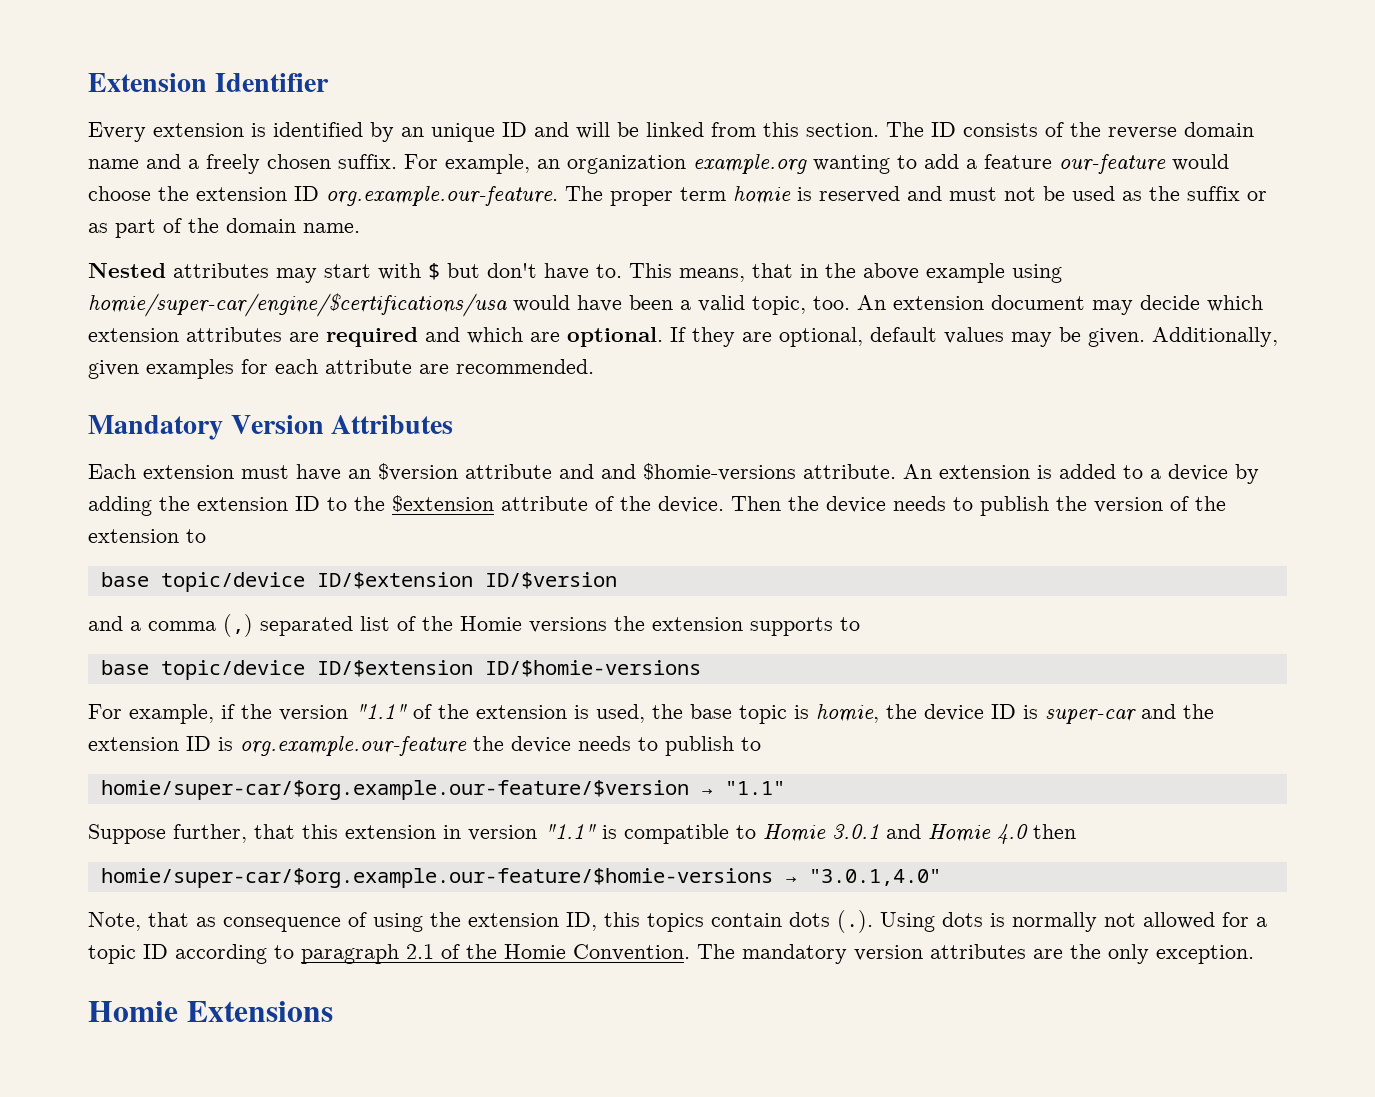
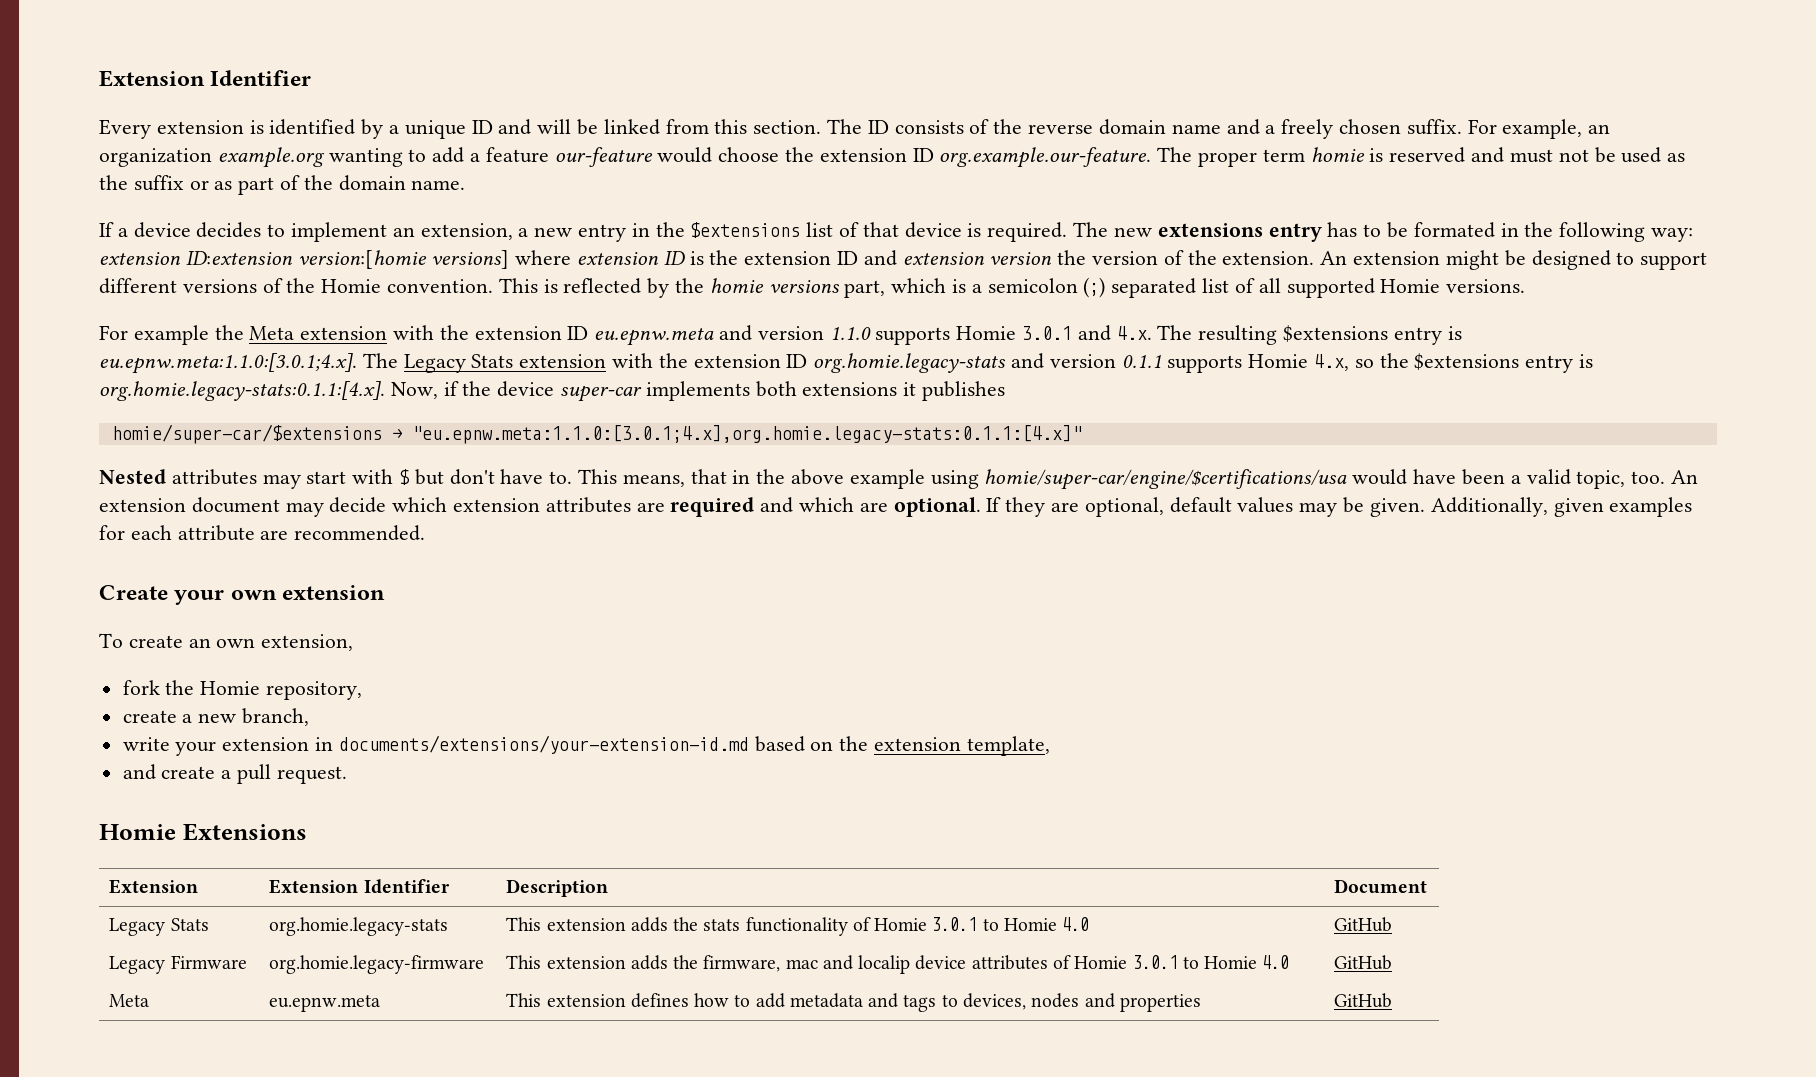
- Every extension is identified by an unique ID and will be linked from this section.
+ Every extension is identified by a unique ID and will be linked from this section.
+ If a device decides to implement an extension, a new entry in the $extensions list of that device is required. The new extensions entry has to be formated in the following way: extension ID:extension version:[homie versions] where extension ID is the extension ID and extension version the version of the extension. An extension might be designed to support different versions of the Homie convention. This is reflected by the homie versions part, which is a semicolon (;) separated list of all supported Homie versions.
+ For example the Meta extension with the extension ID eu.epnw.meta and version 1.1.0 supports Homie 3.0.1 and 4.x. The resulting $extensions entry is eu.epnw.meta:1.1.0:[3.0.1;4.x]. The Legacy Stats extension with the extension ID org.homie.legacy-stats and version 0.1.1 supports Homie 4.x, so the $extensions entry is org.homie.legacy-stats:0.1.1:[4.x]. Now, if the device super-car implements both extensions it publishes
+ homie/super-car/$extensions → "eu.epnw.meta:1.1.0:[3.0.1;4.x],org.homie.legacy-stats:0.1.1:[4.x]"
- Mandatory Version Attributes
- Each extension must have an $version attribute and and $homie-versions attribute. An extension is added to a device by adding the extension ID to the $extension attribute of the device. Then the device needs to publish the version of the extension to
- base topic/device ID/$extension ID/$version
- and a comma (,) separated list of the Homie versions the extension supports to
- base topic/device ID/$extension ID/$homie-versions
- For example, if the version "1.1" of the extension is used, the base topic is homie, the device ID is super-car and the extension ID is org.example.our-feature the device needs to publish to
- homie/super-car/$org.example.our-feature/$version → "1.1"
- Suppose further, that this extension in version "1.1" is compatible to Homie 3.0.1 and Homie 4.0 then
- homie/super-car/$org.example.our-feature/$homie-versions → "3.0.1,4.0"
- Note, that as consequence of using the extension ID, this topics contain dots (.). Using dots is normally not allowed for a topic ID according to paragraph 2.1 of the Homie Convention. The mandatory version attributes are the only exception.
+ Create your own extension
+ To create an own extension,
+ fork the Homie repository,
+ create a new branch,
+ write your extension in documents/extensions/your-extension-id.md based on the extension template,
+ and create a pull request.
  Homie Extensions
+ Extension | Extension Identifier | Description | Document
+ Legacy Stats | org.homie.legacy-stats | This extension adds the stats functionality of Homie 3.0.1 to Homie 4.0 | GitHub
+ Legacy Firmware | org.homie.legacy-firmware | This extension adds the firmware, mac and localip device attributes of Homie 3.0.1 to Homie 4.0 | GitHub
+ Meta | eu.epnw.meta | This extension defines how to add metadata and tags to devices, nodes and properties | GitHub

